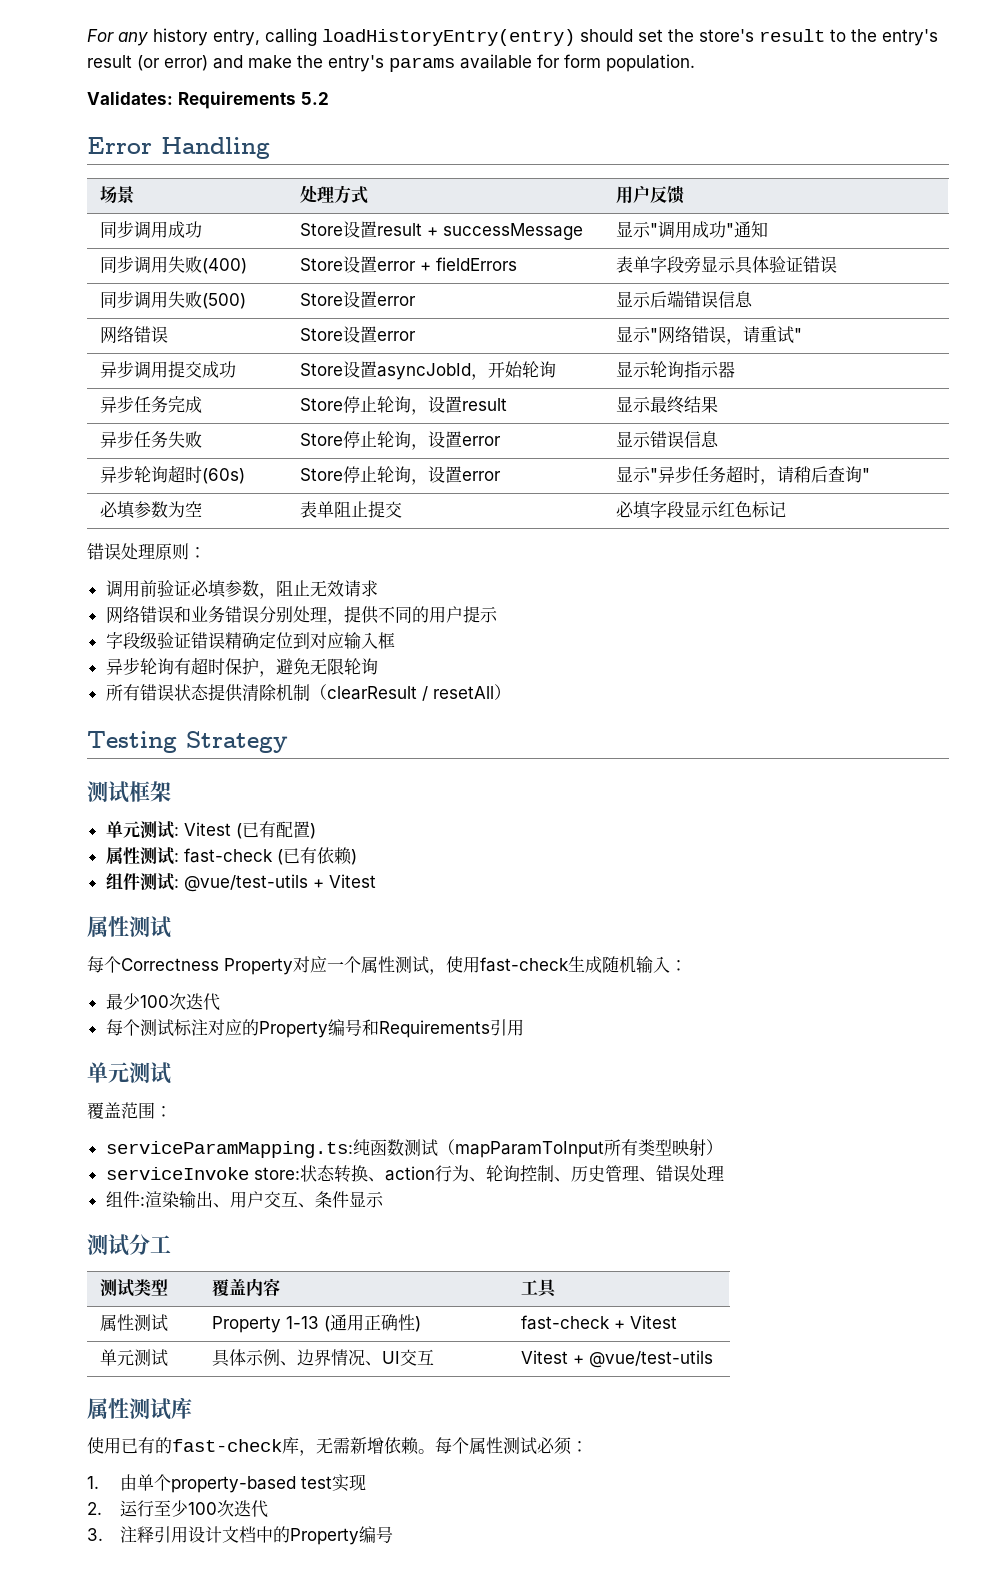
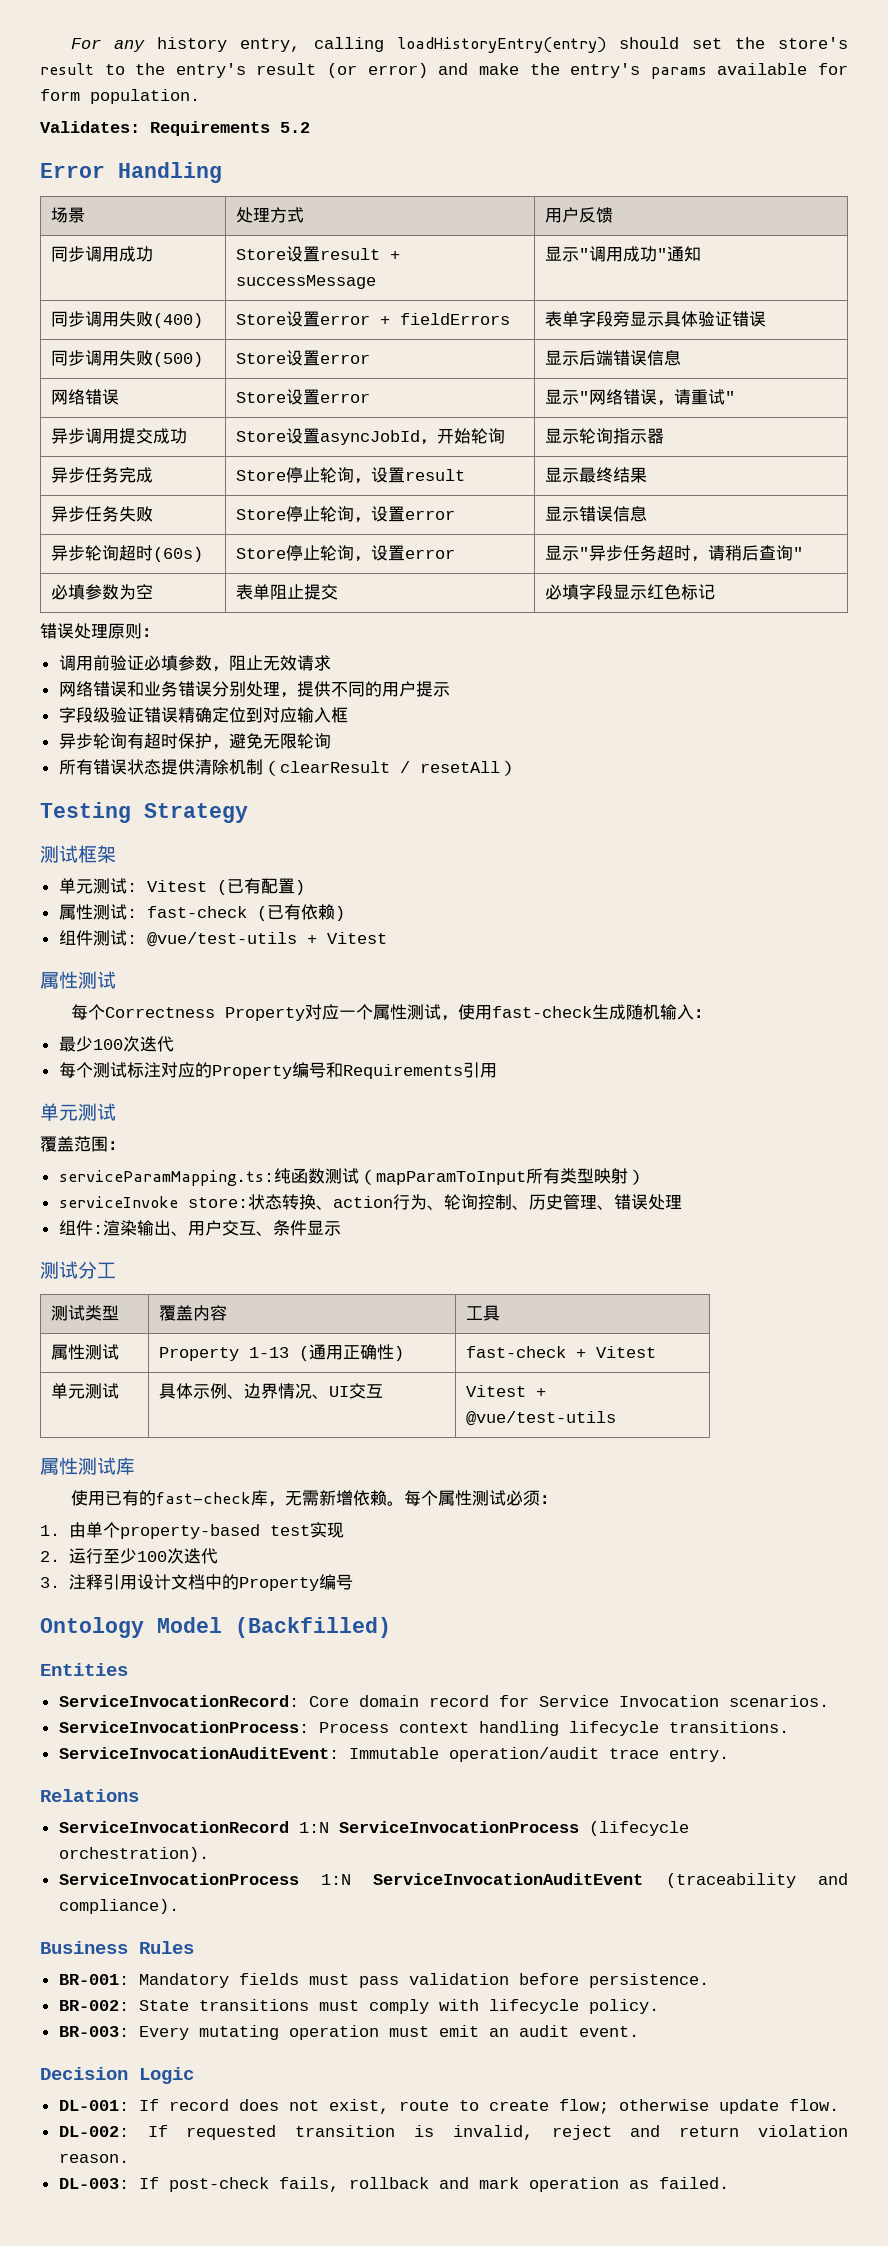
+ Ontology Model (Backfilled)
+ Entities
+ ServiceInvocationRecord: Core domain record for Service Invocation scenarios.
+ ServiceInvocationProcess: Process context handling lifecycle transitions.
+ ServiceInvocationAuditEvent: Immutable operation/audit trace entry.
+ Relations
+ ServiceInvocationRecord 1:N ServiceInvocationProcess (lifecycle orchestration).
+ ServiceInvocationProcess 1:N ServiceInvocationAuditEvent (traceability and compliance).
+ Business Rules
+ BR-001: Mandatory fields must pass validation before persistence.
+ BR-002: State transitions must comply with lifecycle policy.
+ BR-003: Every mutating operation must emit an audit event.
+ Decision Logic
+ DL-001: If record does not exist, route to create flow; otherwise update flow.
+ DL-002: If requested transition is invalid, reject and return violation reason.
+ DL-003: If post-check fails, rollback and mark operation as failed.

